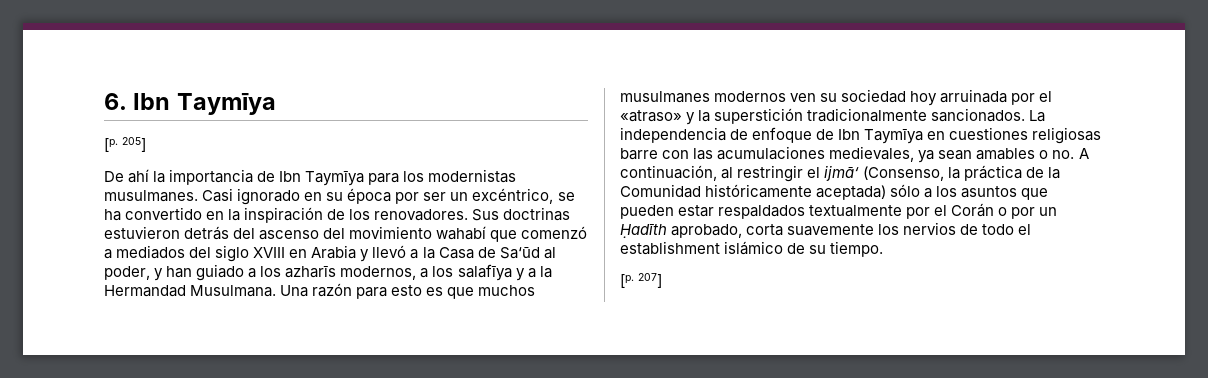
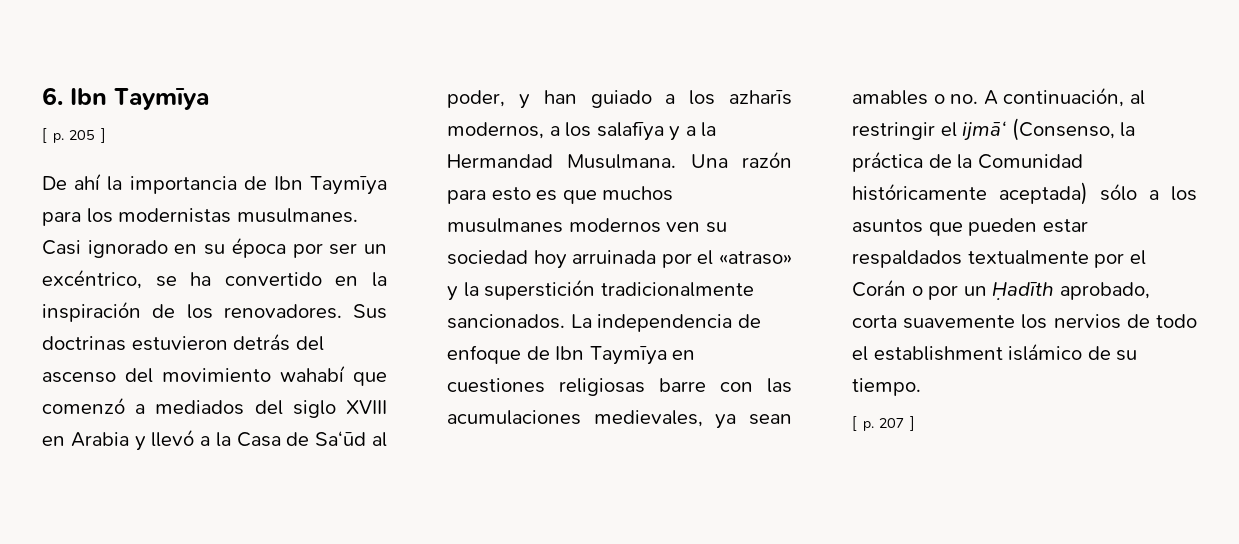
- [p. 205]
+ [ p. 205 ]
- [p. 207]
+ [ p. 207 ]

